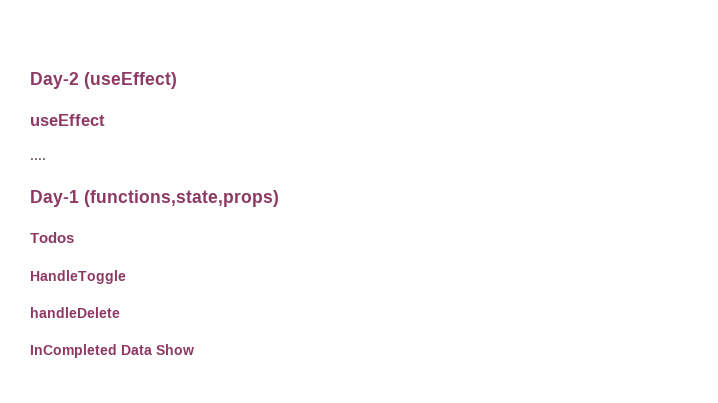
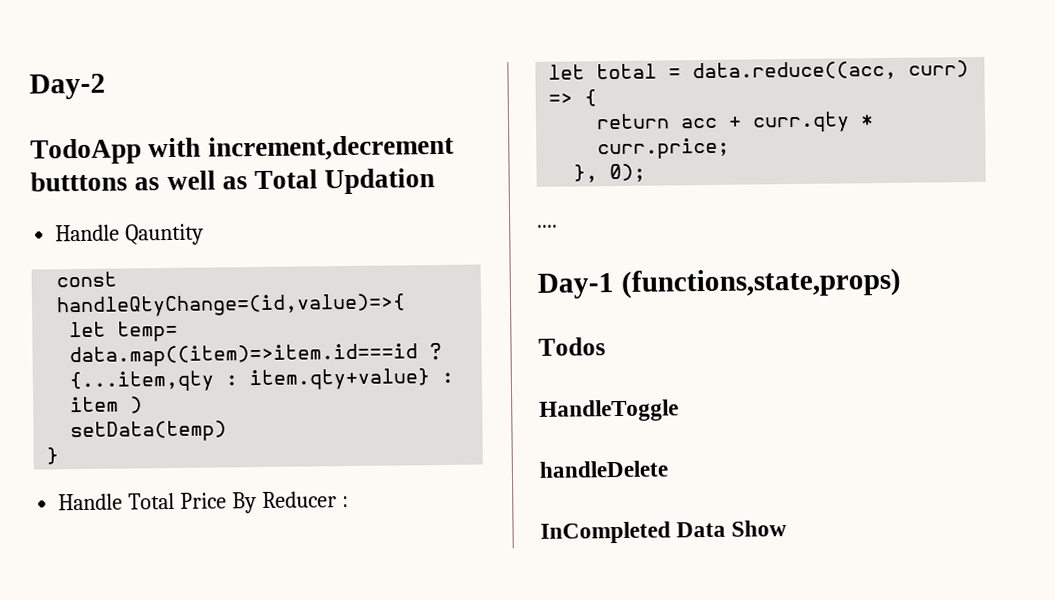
- Day-2 (useEffect)
- useEffect
+ Day-2
+ TodoApp with increment,decrement butttons as well as Total Updation
+ Handle Qauntity
+ const handleQtyChange=(id,value)=>{
+ let temp= data.map((item)=>item.id===id ? {...item,qty : item.qty+value} : item )
+ setData(temp)
+ }
+ Handle Total Price By Reducer :
+ let total = data.reduce((acc, curr) => {
+ return acc + curr.qty * curr.price;
+ }, 0);

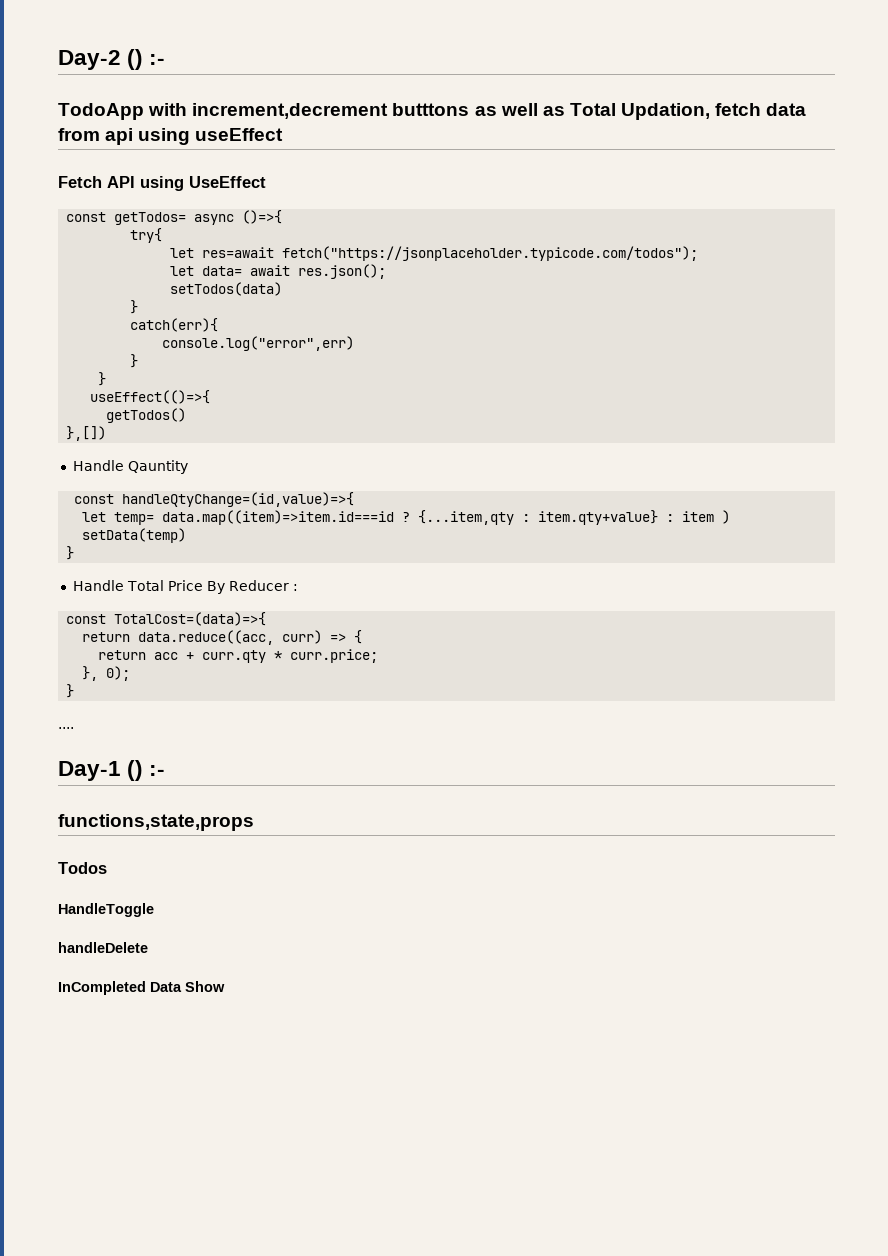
- Day-2
+ Day-2 () :-
- TodoApp with increment,decrement butttons as well as Total Updation
+ TodoApp with increment,decrement butttons as well as Total Updation, fetch data from api using useEffect
+ Fetch API using UseEffect
+ const getTodos= async ()=>{
+ try{
+ let res=await fetch("https://jsonplaceholder.typicode.com/todos");
+ let data= await res.json();
+ setTodos(data)
+ }
+ catch(err){
+ console.log("error",err)
+ }
+ }
+ useEffect(()=>{
+ getTodos()
+ },[])
- let total = data.reduce((acc, curr) => {
+ const TotalCost=(data)=>{
+ return data.reduce((acc, curr) => {
  }, 0);
+ }
- Day-1 (functions,state,props)
+ Day-1 () :-
+ functions,state,props

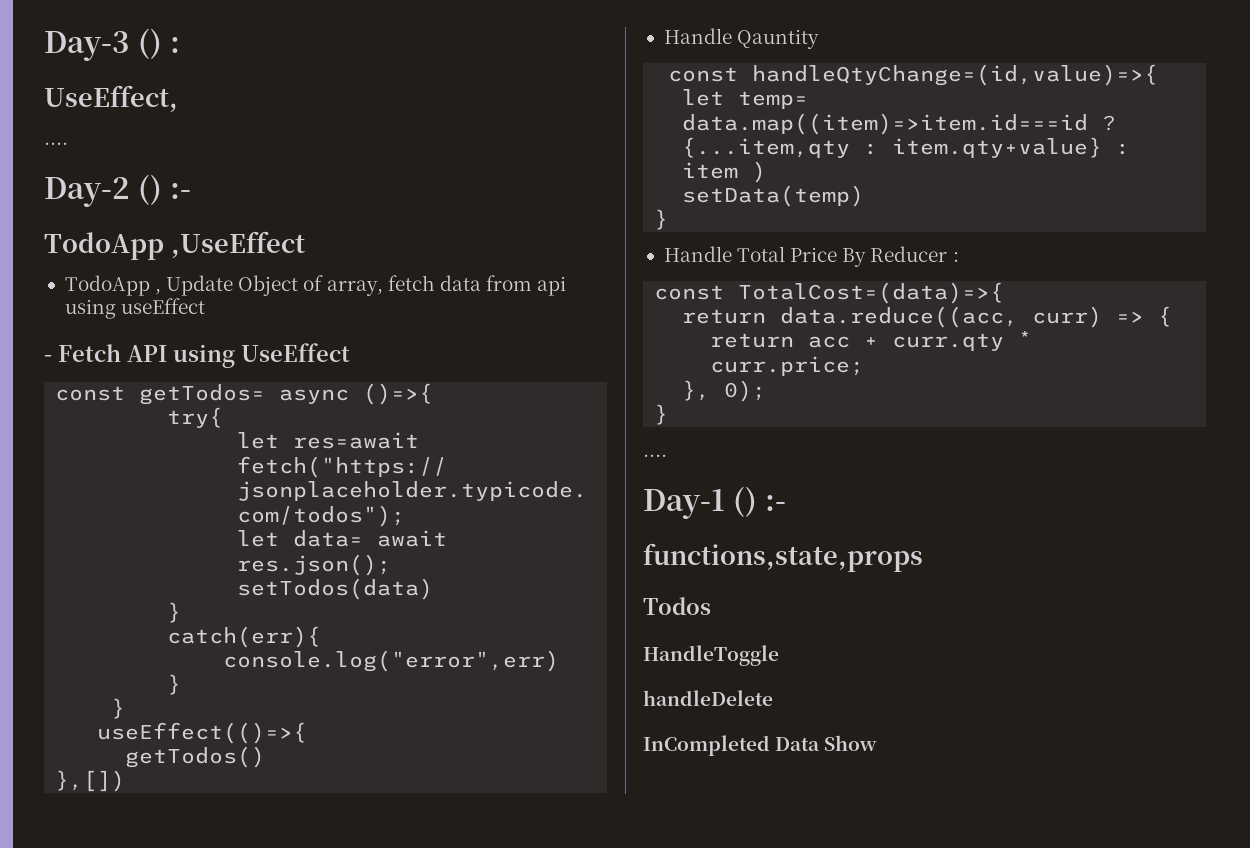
+ Day-3 () :
+ UseEffect,
+ ....
- TodoApp with increment,decrement butttons as well as Total Updation, fetch data from api using useEffect
+ TodoApp ,UseEffect
+ TodoApp , Update Object of array, fetch data from api using useEffect
- Fetch API using UseEffect
+ - Fetch API using UseEffect

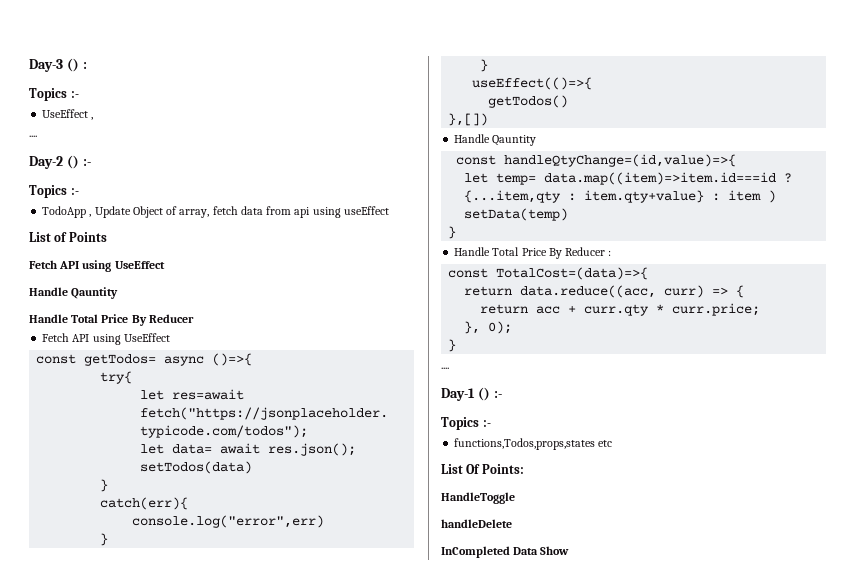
  Day-3 () :
- UseEffect,
+ Topics :-
+ UseEffect ,
  Day-2 () :-
- TodoApp ,UseEffect
+ Topics :-
- - Fetch API using UseEffect
+ List of Points
+ Fetch API using UseEffect
+ Handle Qauntity
+ Handle Total Price By Reducer
+ Fetch API using UseEffect
  Day-1 () :-
- functions,state,props
- Todos
+ Topics :-
+ functions,Todos,props,states etc
+ List Of Points:

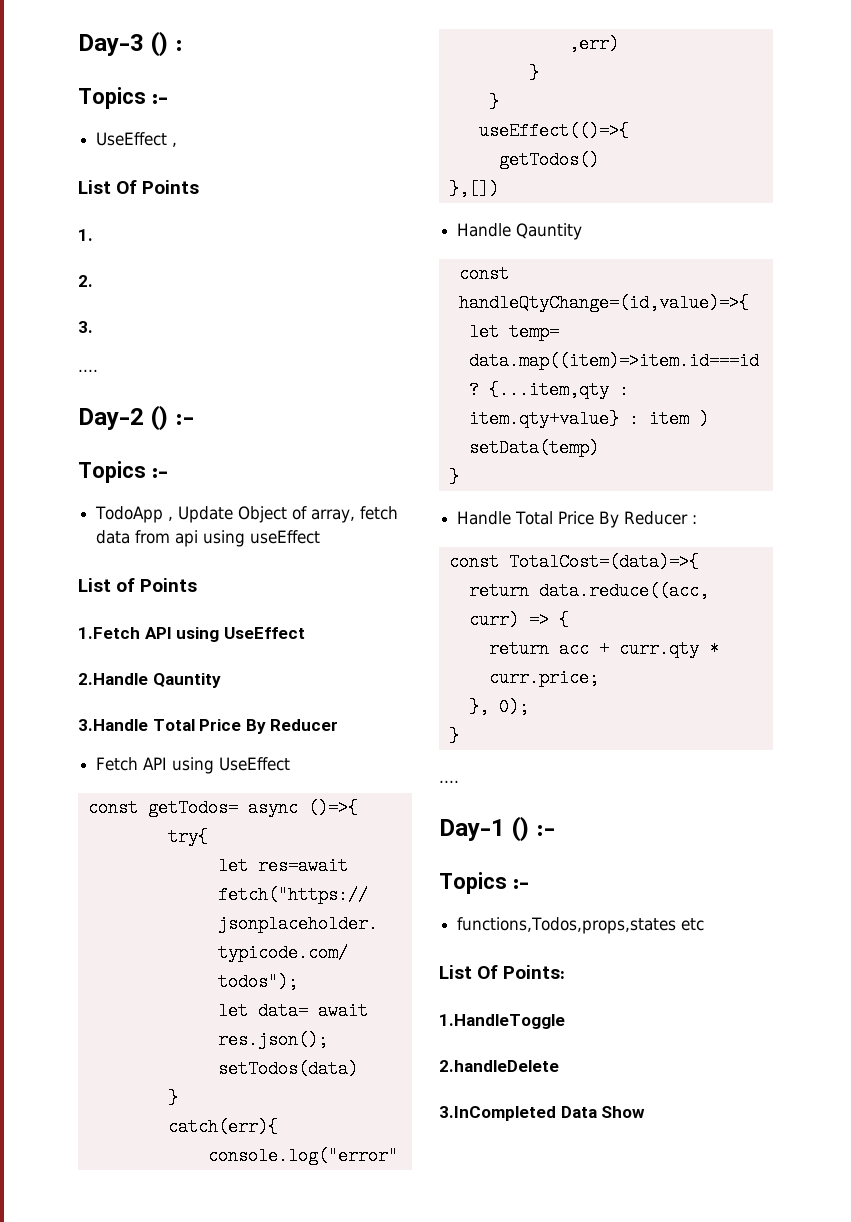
+ List Of Points
+ 1.
+ 2.
+ 3.
  List of Points
- Fetch API using UseEffect
- Handle Qauntity
- Handle Total Price By Reducer
+ 1.Fetch API using UseEffect
+ 2.Handle Qauntity
+ 3.Handle Total Price By Reducer
- HandleToggle
- handleDelete
- InCompleted Data Show
+ 1.HandleToggle
+ 2.handleDelete
+ 3.InCompleted Data Show

